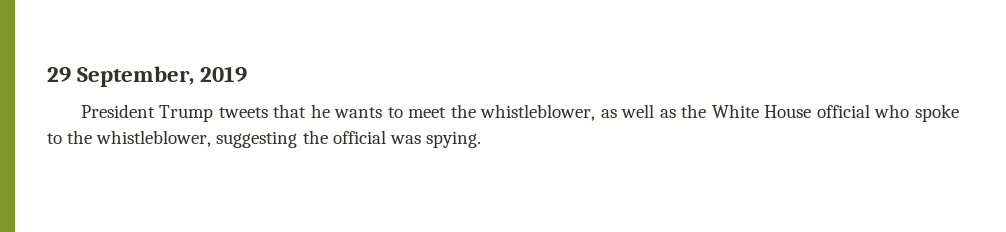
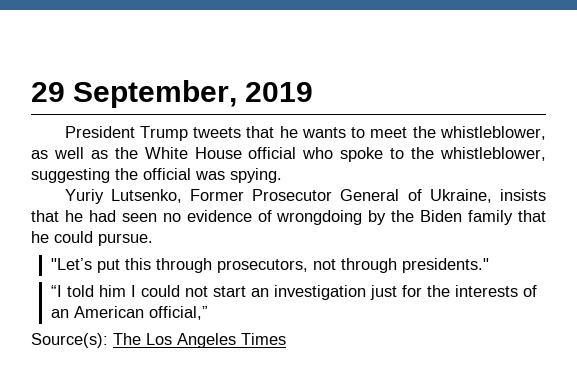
+ Yuriy Lutsenko, Former Prosecutor General of Ukraine, insists that he had seen no evidence of wrongdoing by the Biden family that he could pursue.
+ "Let’s put this through prosecutors, not through presidents."
+ “I told him I could not start an investigation just for the interests of an American official,”
+ Source(s): The Los Angeles Times

